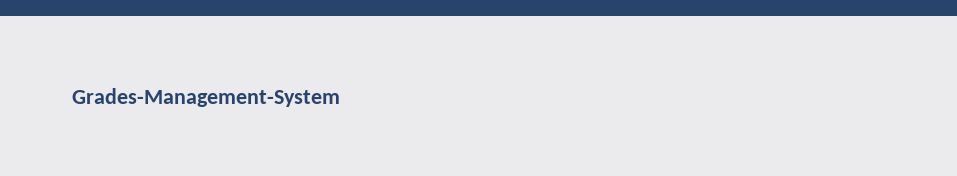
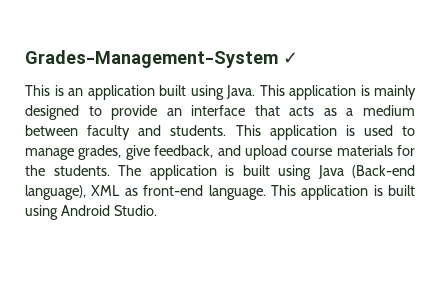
- Grades-Management-System
+ Grades-Management-System ✓
+ This is an application built using Java. This application is mainly designed to provide an interface that acts as a medium between faculty and students. This application is used to manage grades, give feedback, and upload course materials for the students. The application is built using Java (Back-end language), XML as front-end language. This application is built using Android Studio.

